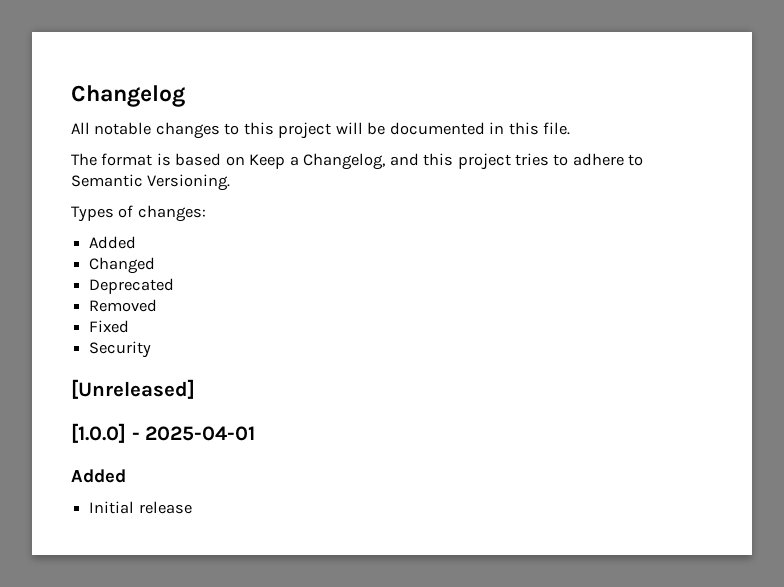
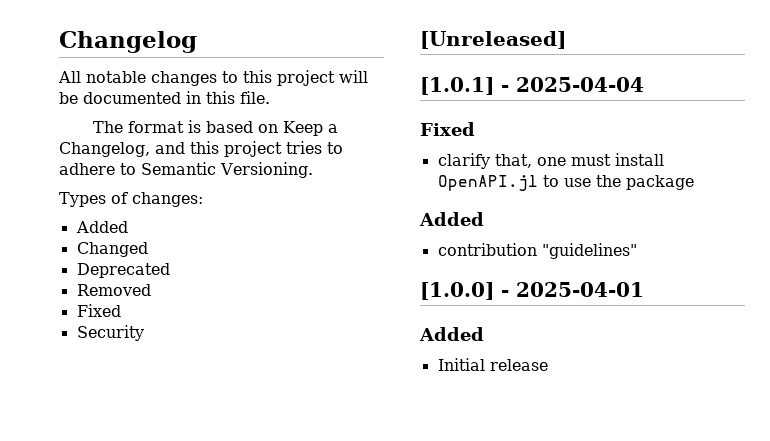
+ [1.0.1] - 2025-04-04
+ Fixed
+ clarify that, one must install OpenAPI.jl to use the package
+ Added
+ contribution "guidelines"

